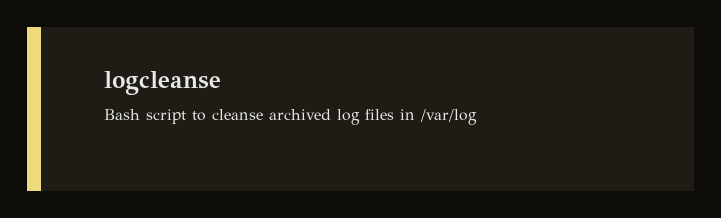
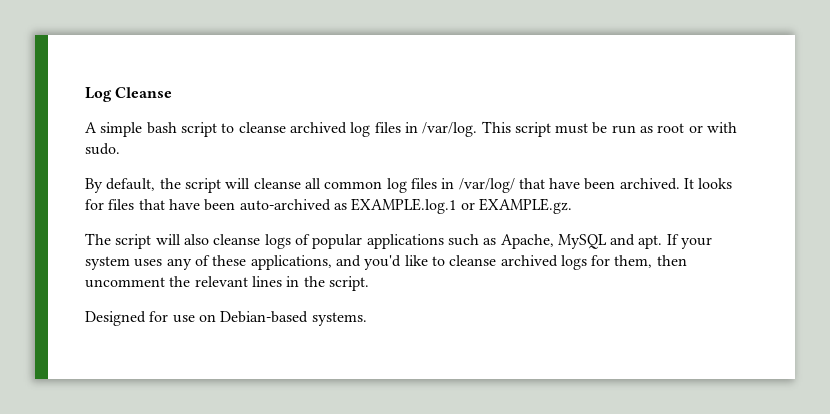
- logcleanse
- Bash script to cleanse archived log files in /var/log
+ Log Cleanse
+ A simple bash script to cleanse archived log files in /var/log. This script must be run as root or with sudo.
+ By default, the script will cleanse all common log files in /var/log/ that have been archived. It looks for files that have been auto-archived as EXAMPLE.log.1 or EXAMPLE.gz.
+ The script will also cleanse logs of popular applications such as Apache, MySQL and apt. If your system uses any of these applications, and you'd like to cleanse archived logs for them, then uncomment the relevant lines in the script.
+ Designed for use on Debian-based systems.

